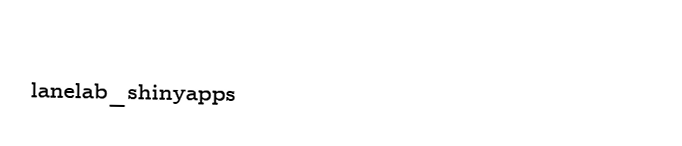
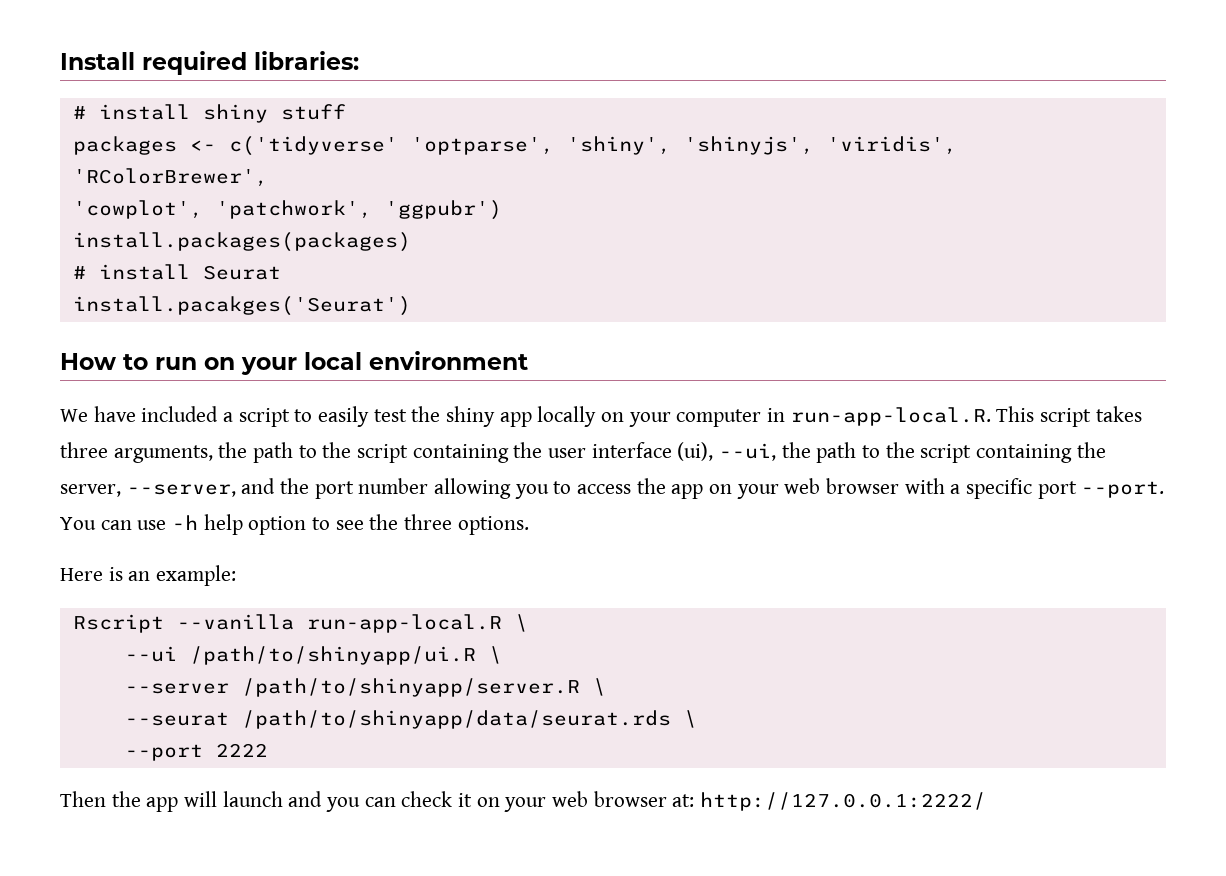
- lanelab_shinyapps
+ Install required libraries:
+ # install shiny stuff
+ packages <- c('tidyverse' 'optparse', 'shiny', 'shinyjs', 'viridis', 'RColorBrewer',
+ 'cowplot', 'patchwork', 'ggpubr')
+ install.packages(packages)
+ # install Seurat
+ install.pacakges('Seurat')
+ How to run on your local environment
+ We have included a script to easily test the shiny app locally on your computer in run-app-local.R. This script takes three arguments, the path to the script containing the user interface (ui), --ui, the path to the script containing the server, --server, and the port number allowing you to access the app on your web browser with a specific port --port. You can use -h help option to see the three options.
+ Here is an example:
+ Rscript --vanilla run-app-local.R \
+ --ui /path/to/shinyapp/ui.R \
+ --server /path/to/shinyapp/server.R \
+ --seurat /path/to/shinyapp/data/seurat.rds \
+ --port 2222
+ Then the app will launch and you can check it on your web browser at: http://127.0.0.1:2222/

